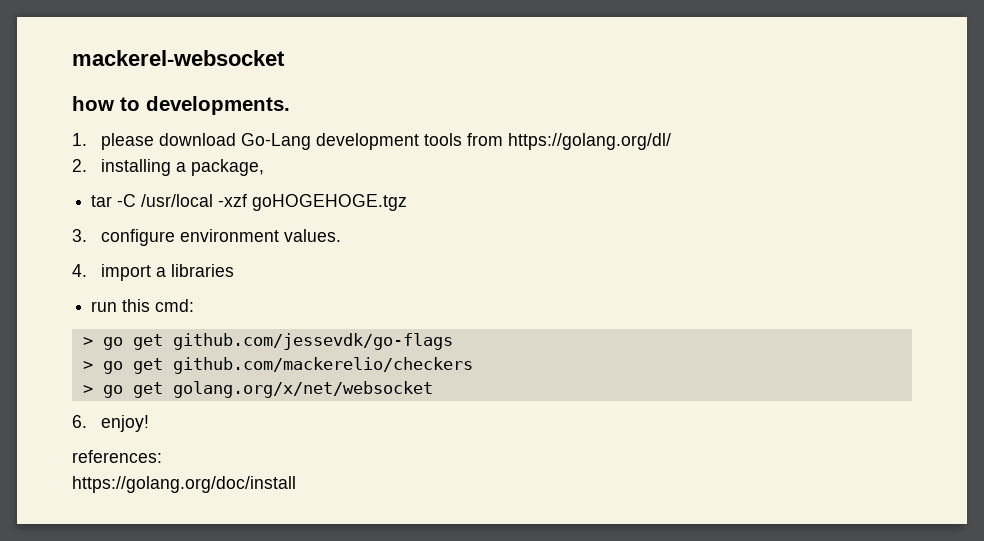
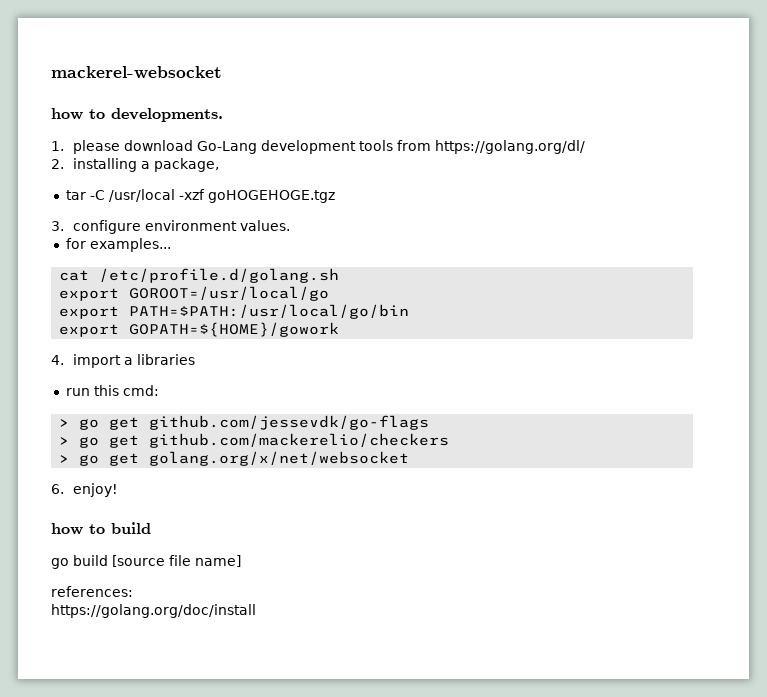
+ for examples...
+ cat /etc/profile.d/golang.sh
+ export GOROOT=/usr/local/go
+ export PATH=$PATH:/usr/local/go/bin
+ export GOPATH=${HOME}/gowork
+ how to build
+ go build [source file name]

